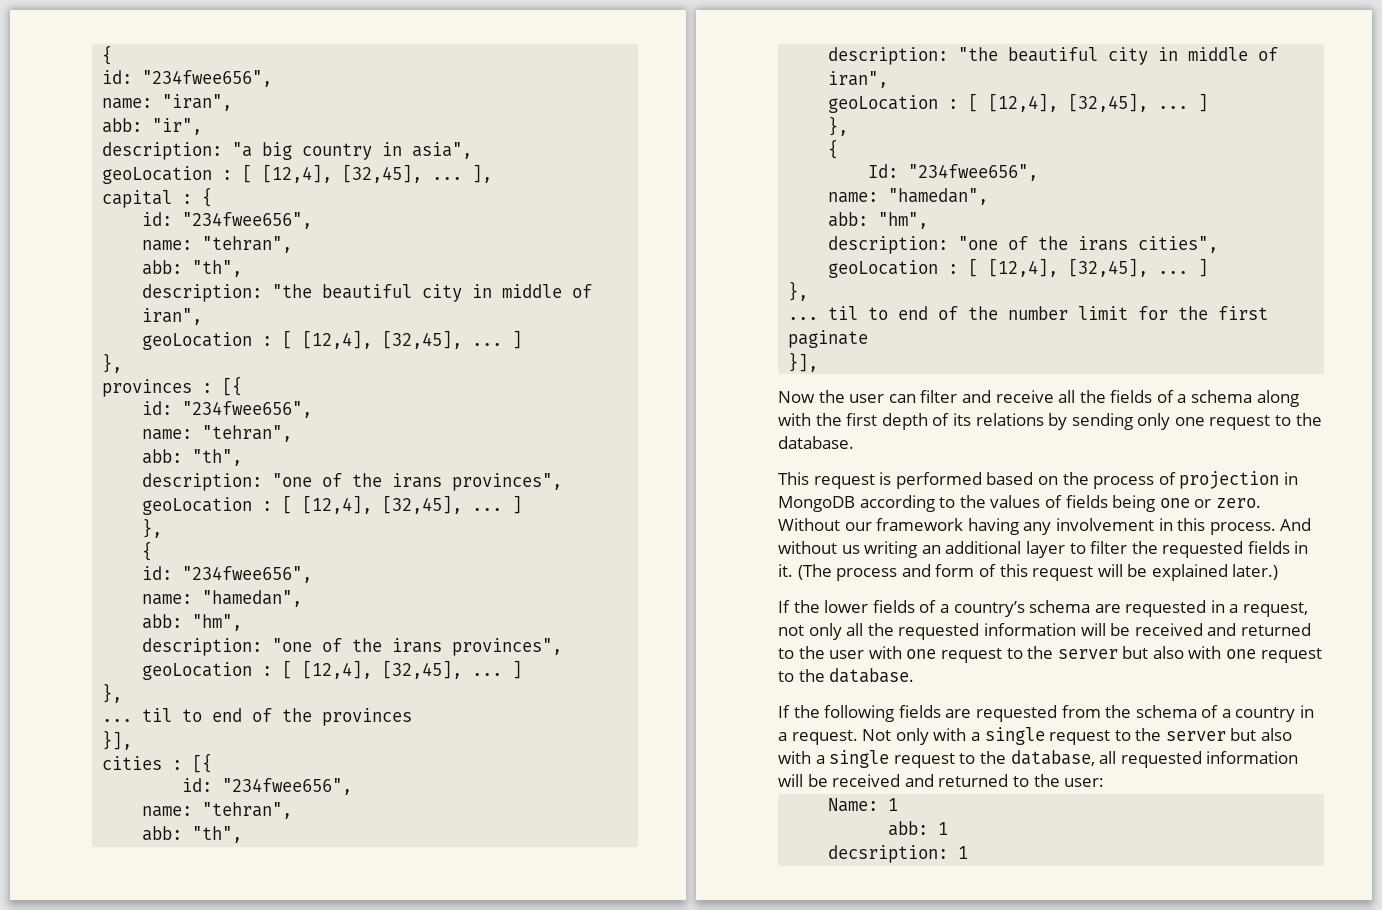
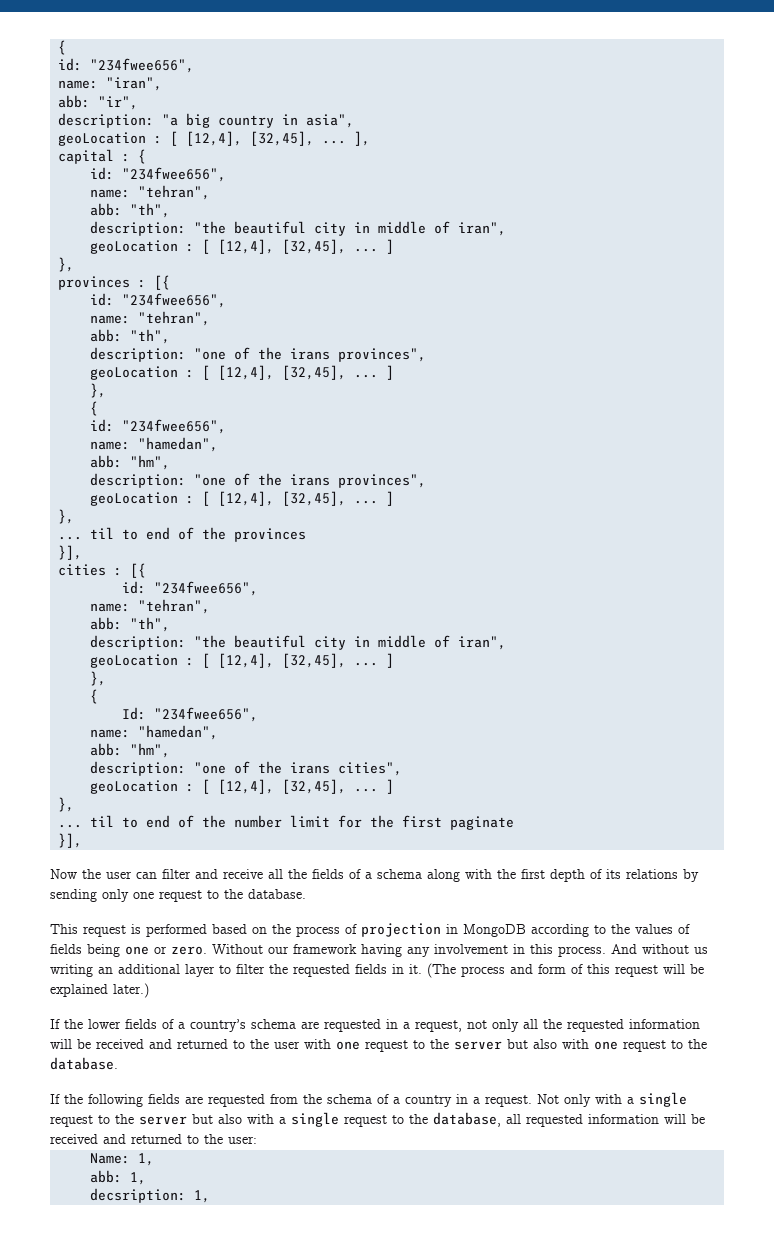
- Name: 1
- abb: 1
+ Name: 1,
+ abb: 1,
- decsription: 1
+ decsription: 1,

